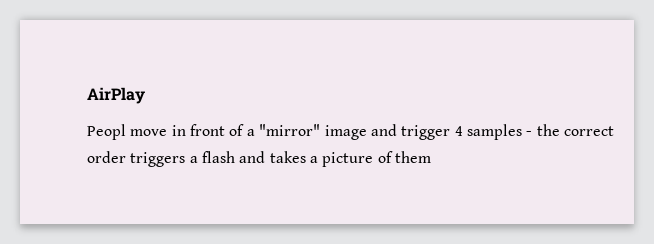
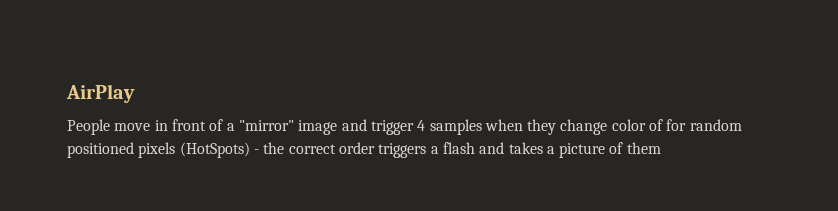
- Peopl move in front of a "mirror" image and trigger 4 samples - the correct order triggers a flash and takes a picture of them
+ People move in front of a "mirror" image and trigger 4 samples when they change color of for random positioned pixels (HotSpots) - the correct order triggers a flash and takes a picture of them

